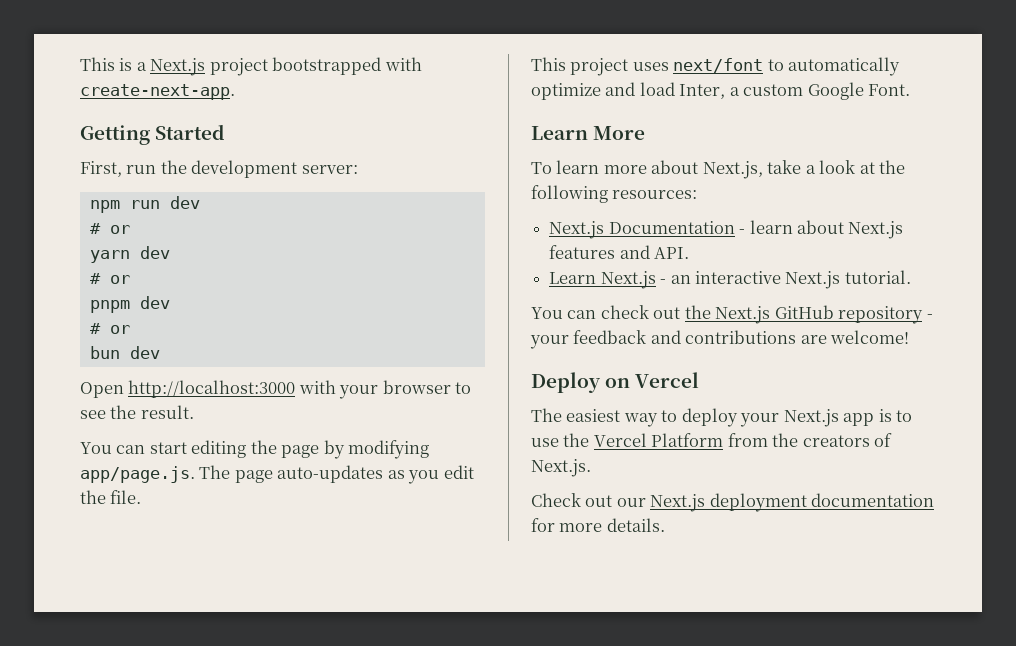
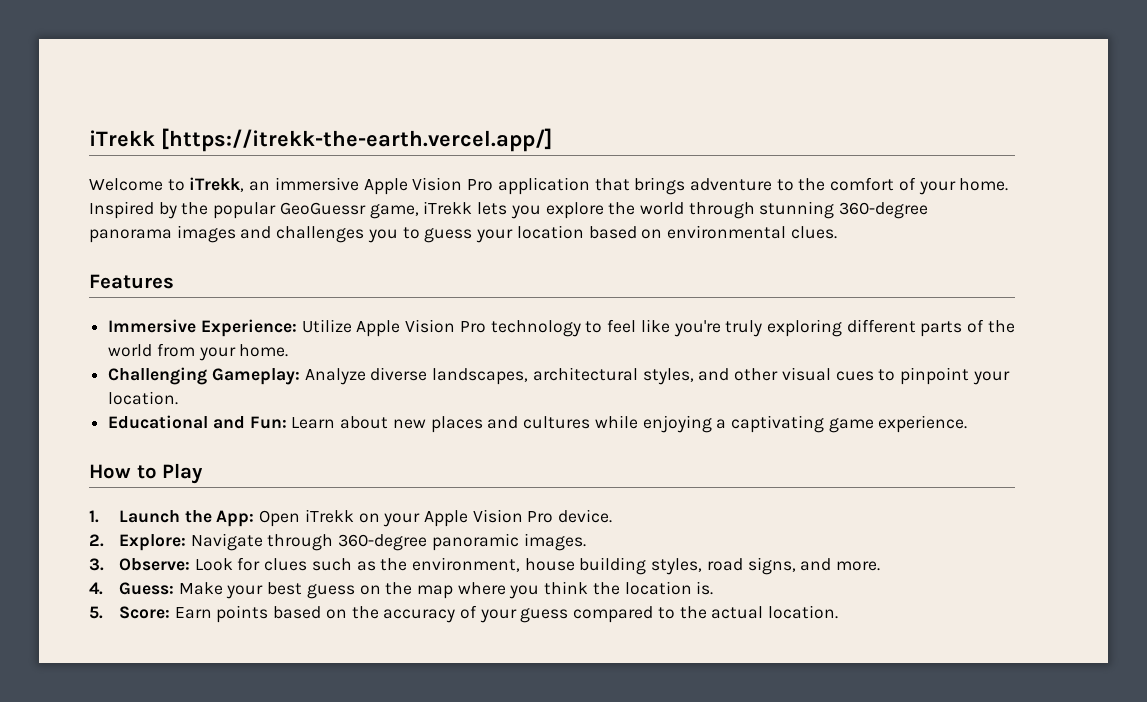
- This is a Next.js project bootstrapped with create-next-app.
- Getting Started
- First, run the development server:
- npm run dev
- # or
- yarn dev
- # or
- pnpm dev
- # or
- bun dev
- Open http://localhost:3000 with your browser to see the result.
- You can start editing the page by modifying app/page.js. The page auto-updates as you edit the file.
- This project uses next/font to automatically optimize and load Inter, a custom Google Font.
- Learn More
- To learn more about Next.js, take a look at the following resources:
- Next.js Documentation - learn about Next.js features and API.
- Learn Next.js - an interactive Next.js tutorial.
- You can check out the Next.js GitHub repository - your feedback and contributions are welcome!
- Deploy on Vercel
- The easiest way to deploy your Next.js app is to use the Vercel Platform from the creators of Next.js.
- Check out our Next.js deployment documentation for more details.
+ iTrekk [https://itrekk-the-earth.vercel.app/]
+ Welcome to iTrekk, an immersive Apple Vision Pro application that brings adventure to the comfort of your home. Inspired by the popular GeoGuessr game, iTrekk lets you explore the world through stunning 360-degree panorama images and challenges you to guess your location based on environmental clues.
+ Features
+ Immersive Experience: Utilize Apple Vision Pro technology to feel like you're truly exploring different parts of the world from your home.
+ Challenging Gameplay: Analyze diverse landscapes, architectural styles, and other visual cues to pinpoint your location.
+ Educational and Fun: Learn about new places and cultures while enjoying a captivating game experience.
+ How to Play
+ 1. Launch the App: Open iTrekk on your Apple Vision Pro device.
+ 2. Explore: Navigate through 360-degree panoramic images.
+ 3. Observe: Look for clues such as the environment, house building styles, road signs, and more.
+ 4. Guess: Make your best guess on the map where you think the location is.
+ 5. Score: Earn points based on the accuracy of your guess compared to the actual location.

